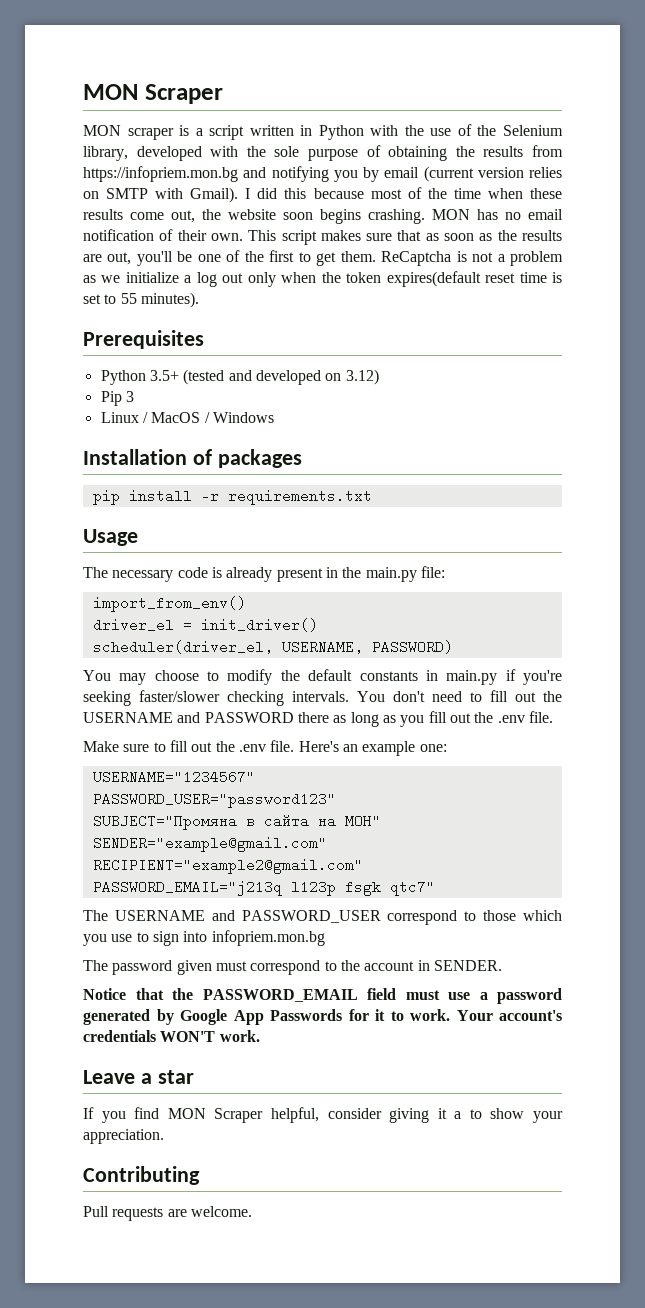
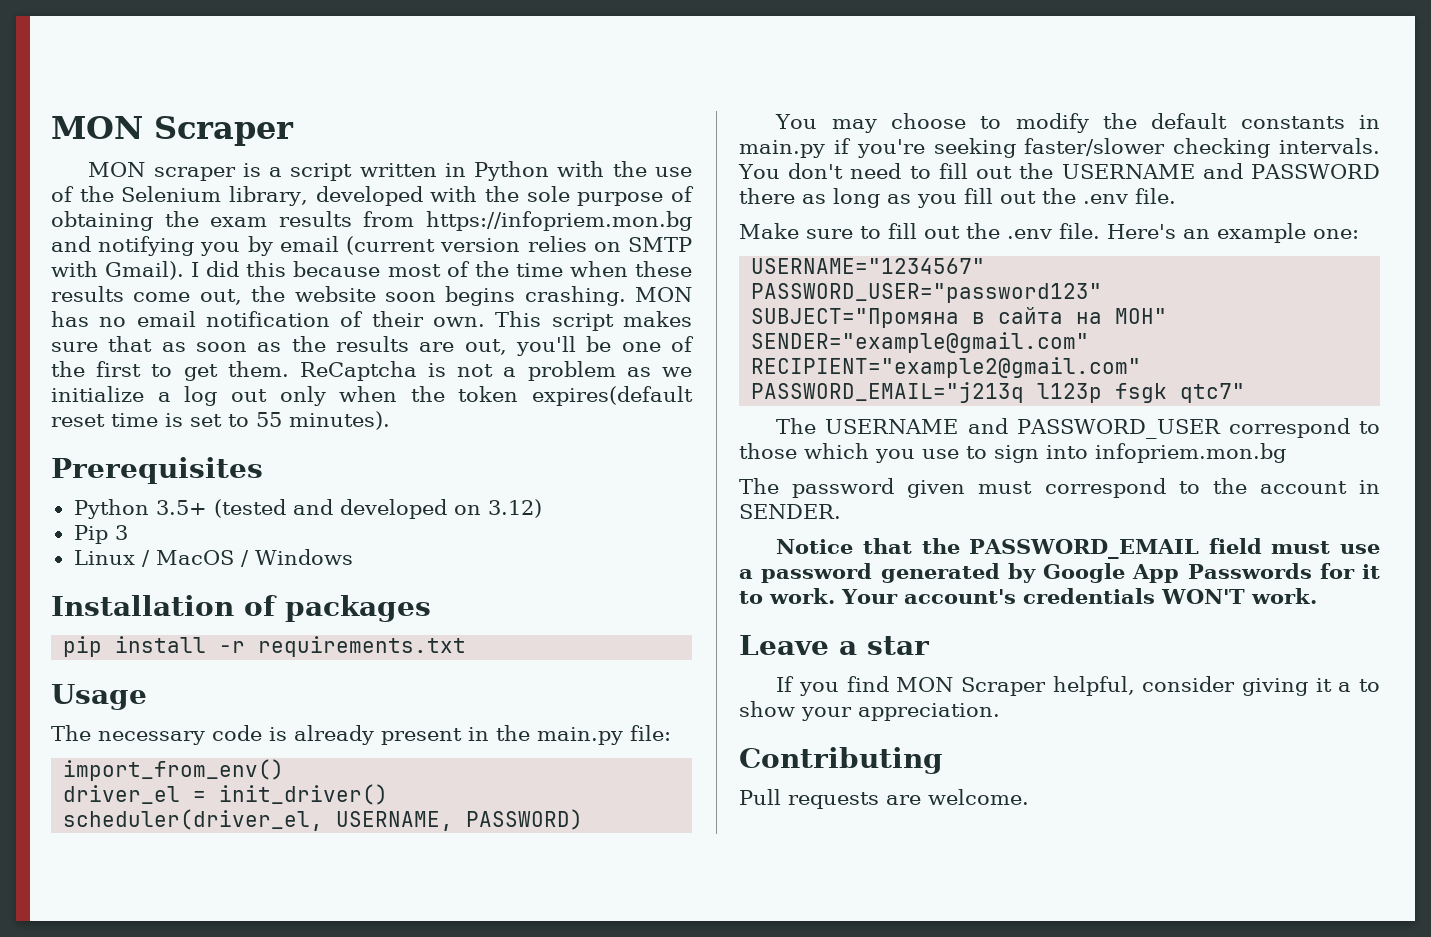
- MON scraper is a script written in Python with the use of the Selenium library, developed with the sole purpose of obtaining the results from https://infopriem.mon.bg and notifying you by email (current version relies on SMTP with Gmail).
+ MON scraper is a script written in Python with the use of the Selenium library, developed with the sole purpose of obtaining the exam results from https://infopriem.mon.bg and notifying you by email (current version relies on SMTP with Gmail).

